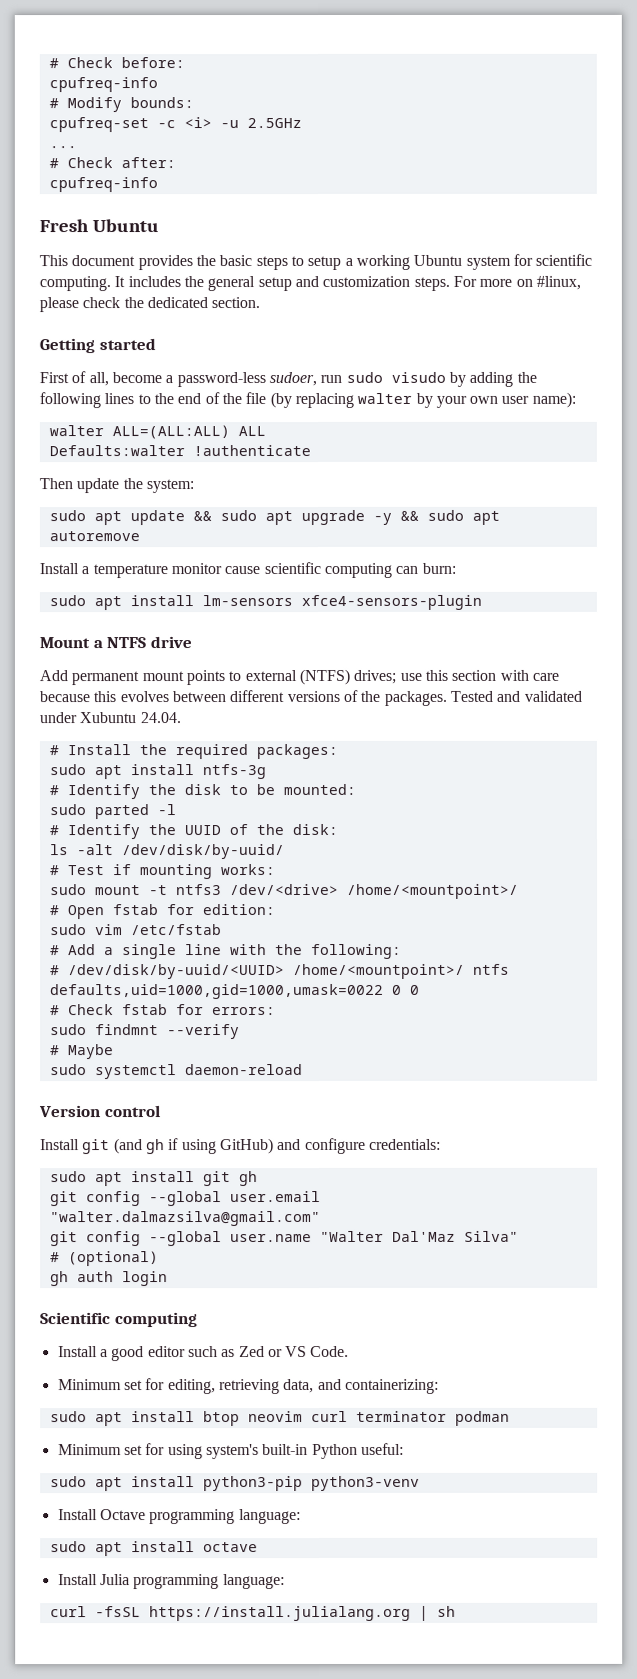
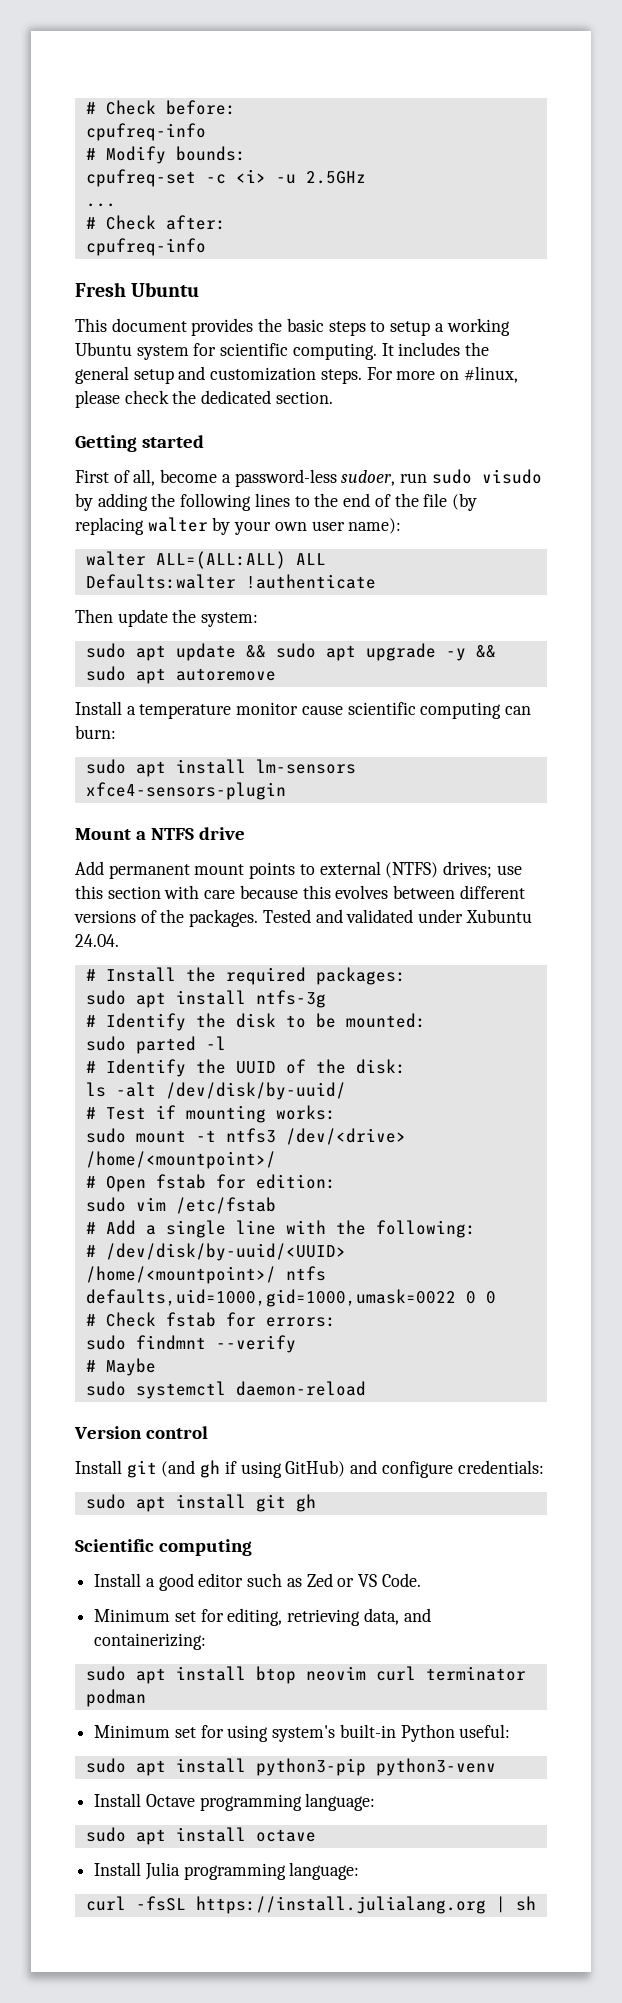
- git config --global user.email "walter.dalmazsilva@gmail.com"
- git config --global user.name "Walter Dal'Maz Silva"
- # (optional)
- gh auth login

